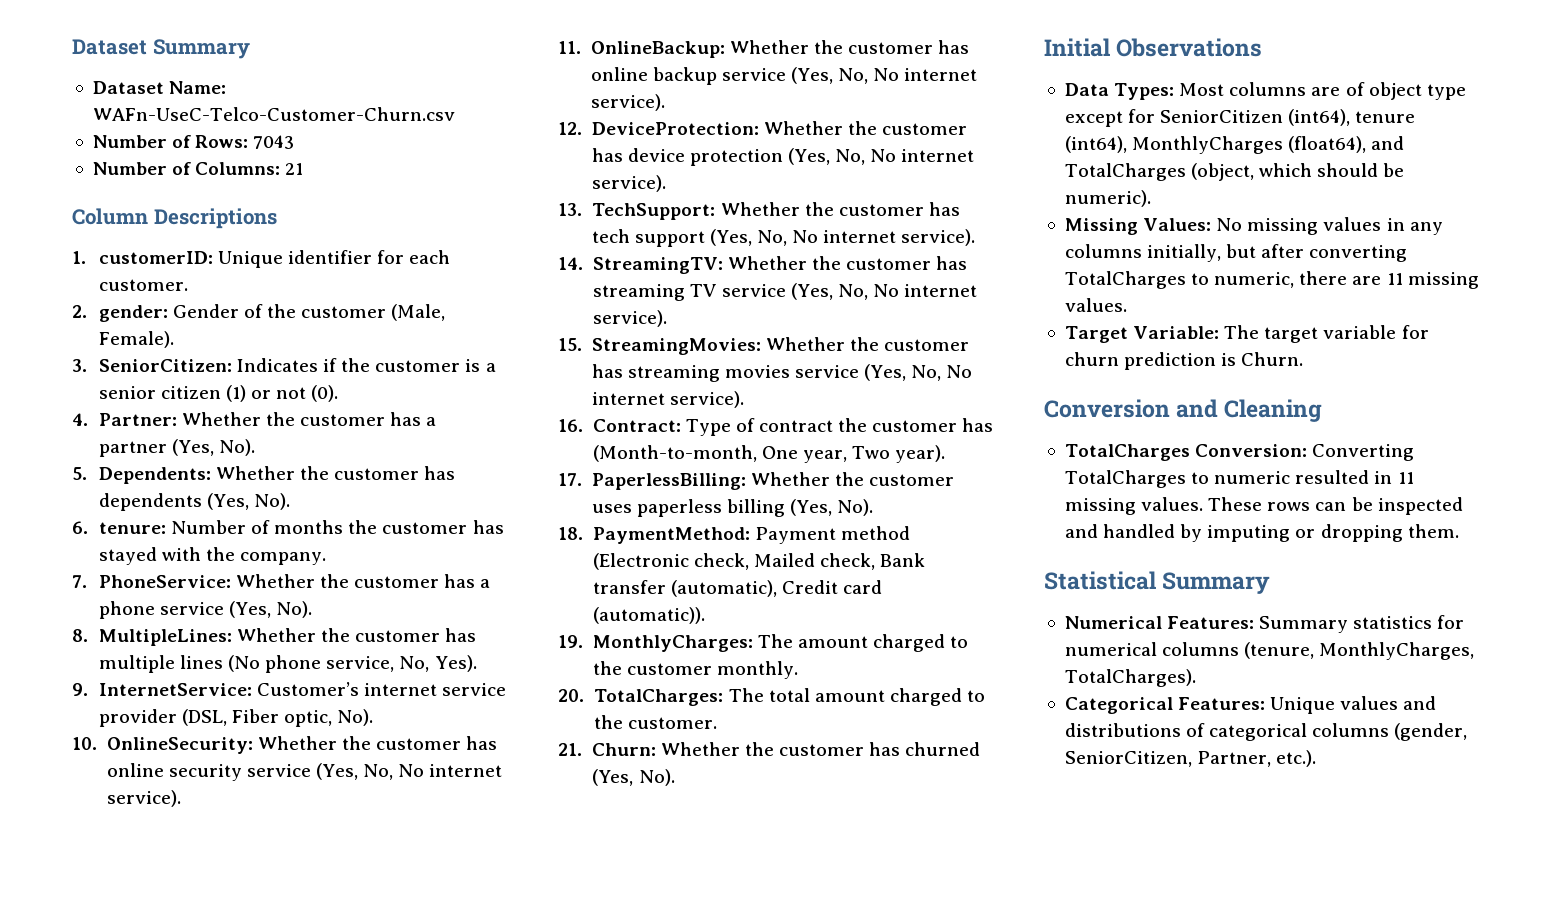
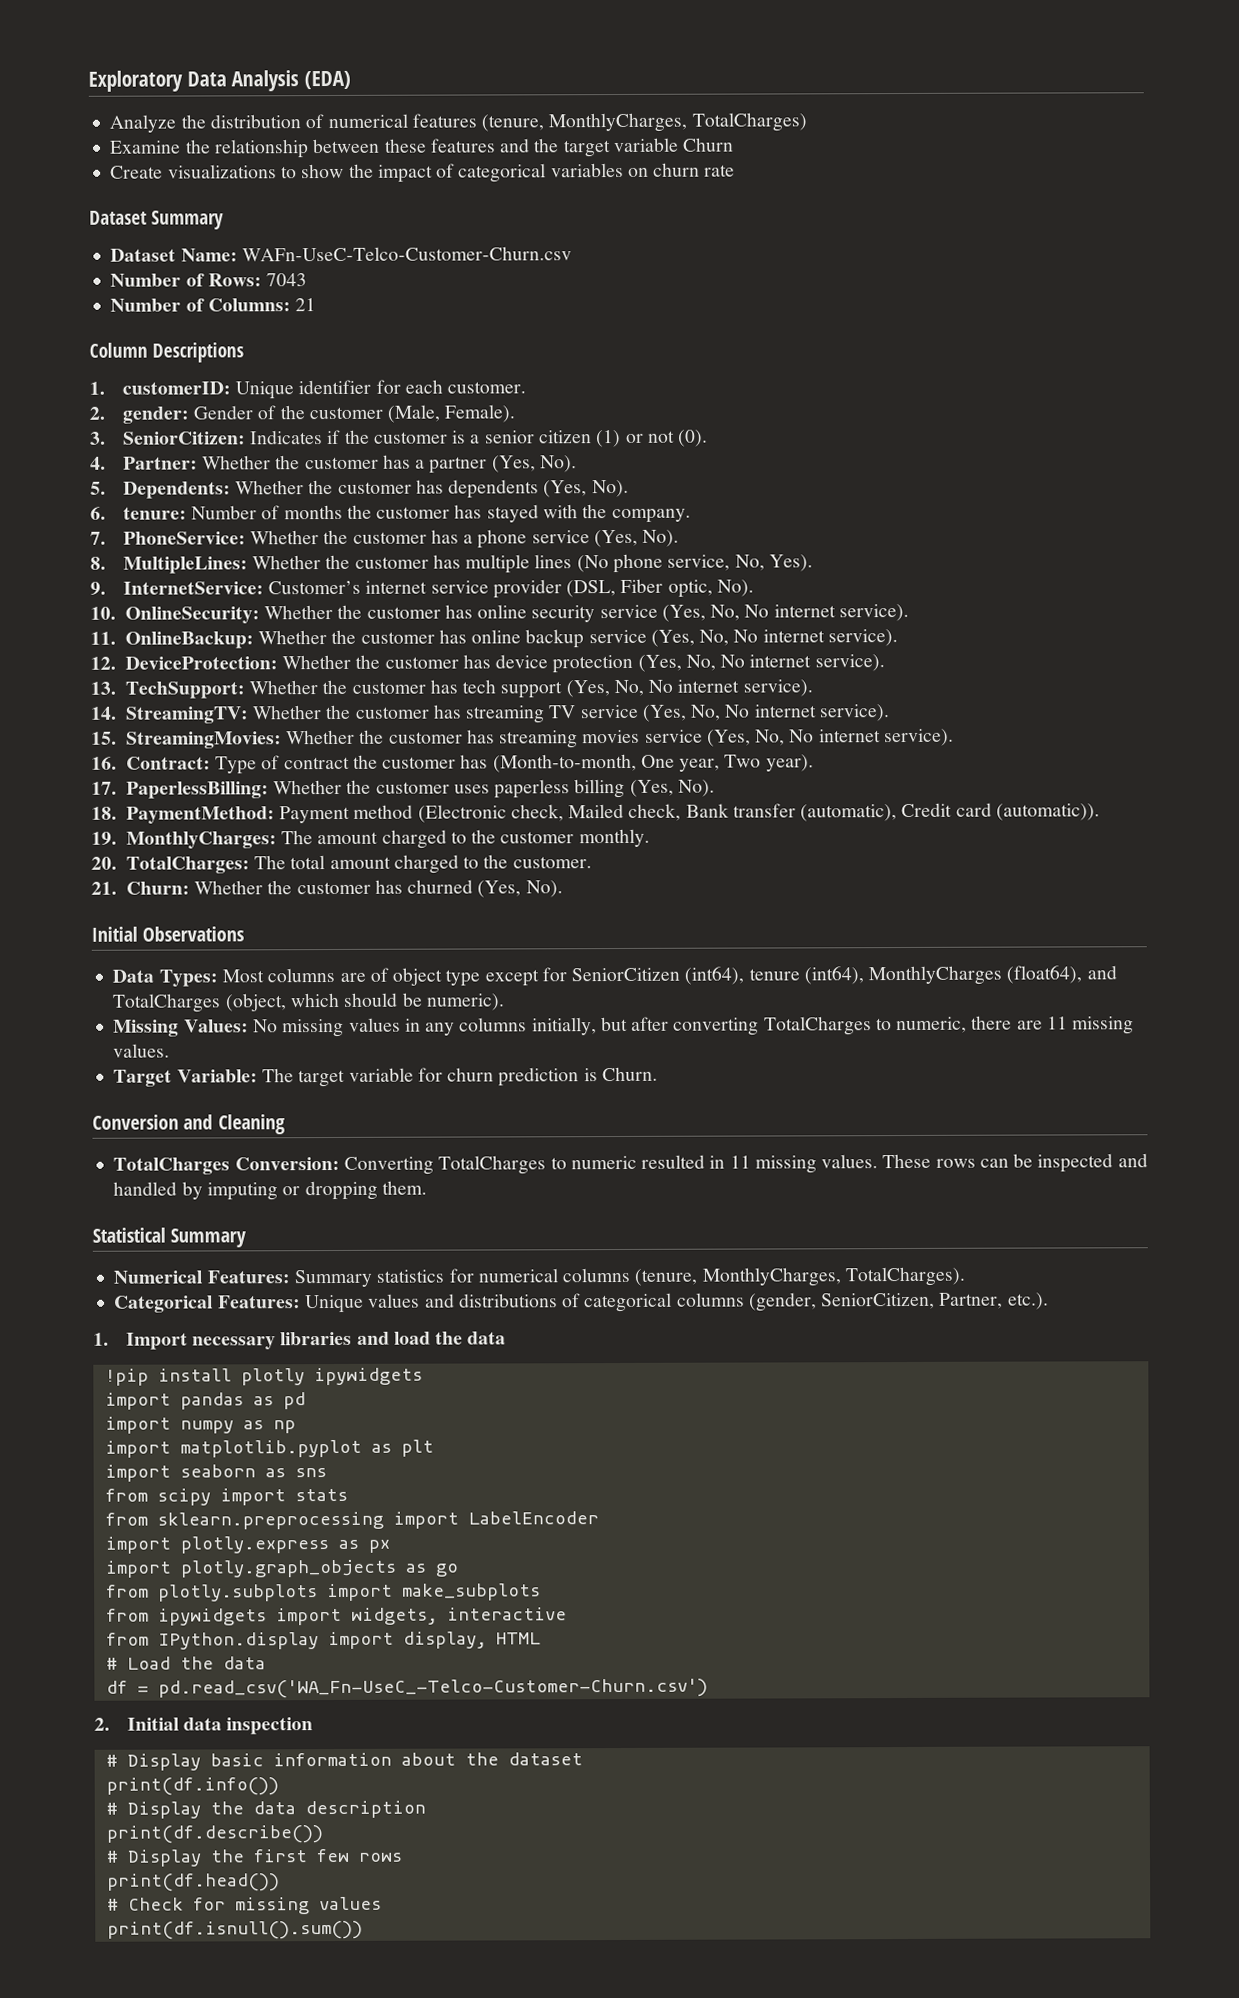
+ Exploratory Data Analysis (EDA)
+ Analyze the distribution of numerical features (tenure, MonthlyCharges, TotalCharges)
+ Examine the relationship between these features and the target variable Churn
+ Create visualizations to show the impact of categorical variables on churn rate
+ 1. Import necessary libraries and load the data
+ !pip install plotly ipywidgets
+ import pandas as pd
+ import numpy as np
+ import matplotlib.pyplot as plt
+ import seaborn as sns
+ from scipy import stats
+ from sklearn.preprocessing import LabelEncoder
+ import plotly.express as px
+ import plotly.graph_objects as go
+ from plotly.subplots import make_subplots
+ from ipywidgets import widgets, interactive
+ from IPython.display import display, HTML
+ # Load the data
+ df = pd.read_csv('WA_Fn-UseC_-Telco-Customer-Churn.csv')
+ 2. Initial data inspection
+ # Display basic information about the dataset
+ print(df.info())
+ # Display the data description
+ print(df.describe())
+ # Display the first few rows
+ print(df.head())
+ # Check for missing values
+ print(df.isnull().sum())

